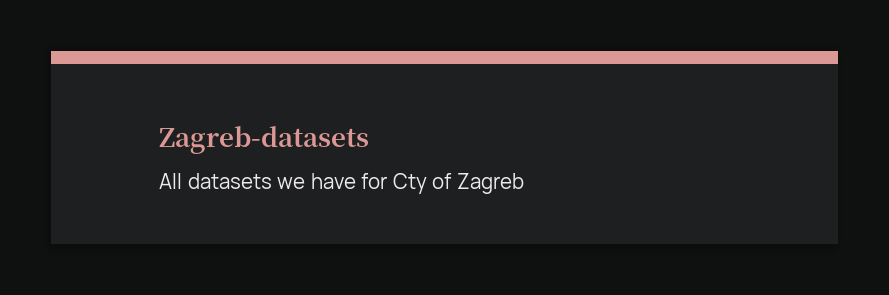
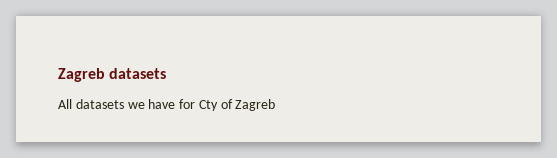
- Zagreb-datasets
+ Zagreb datasets

